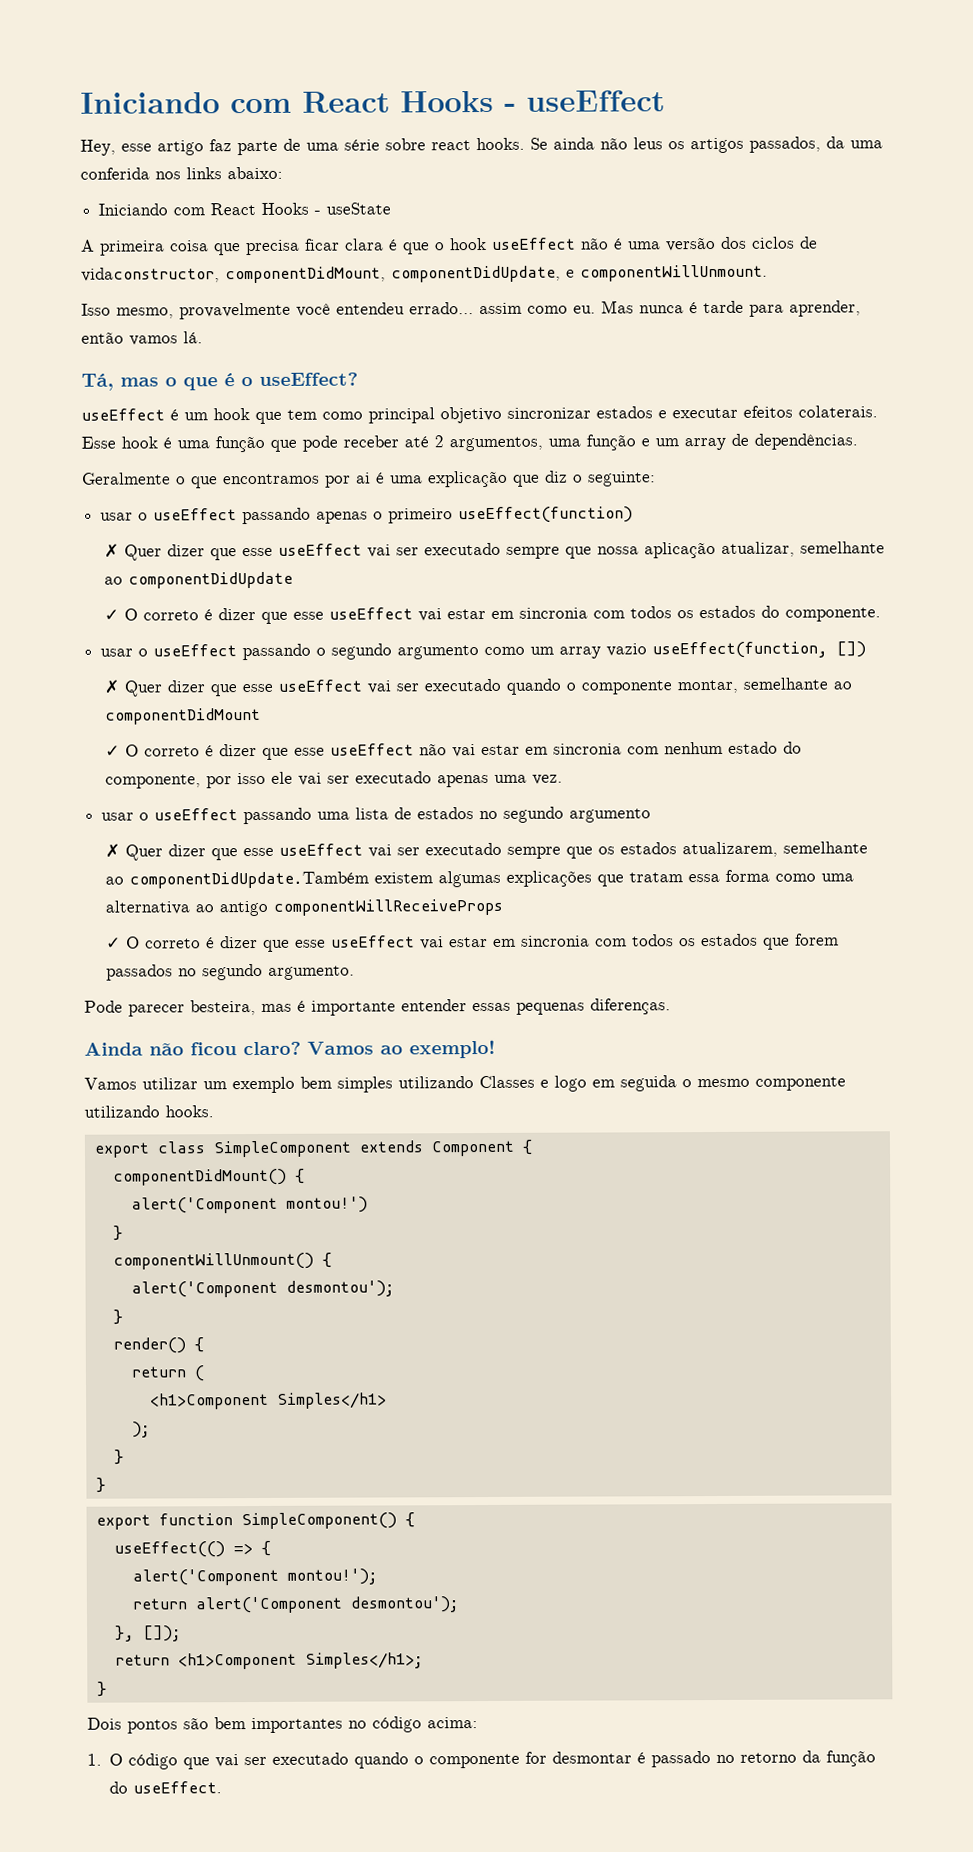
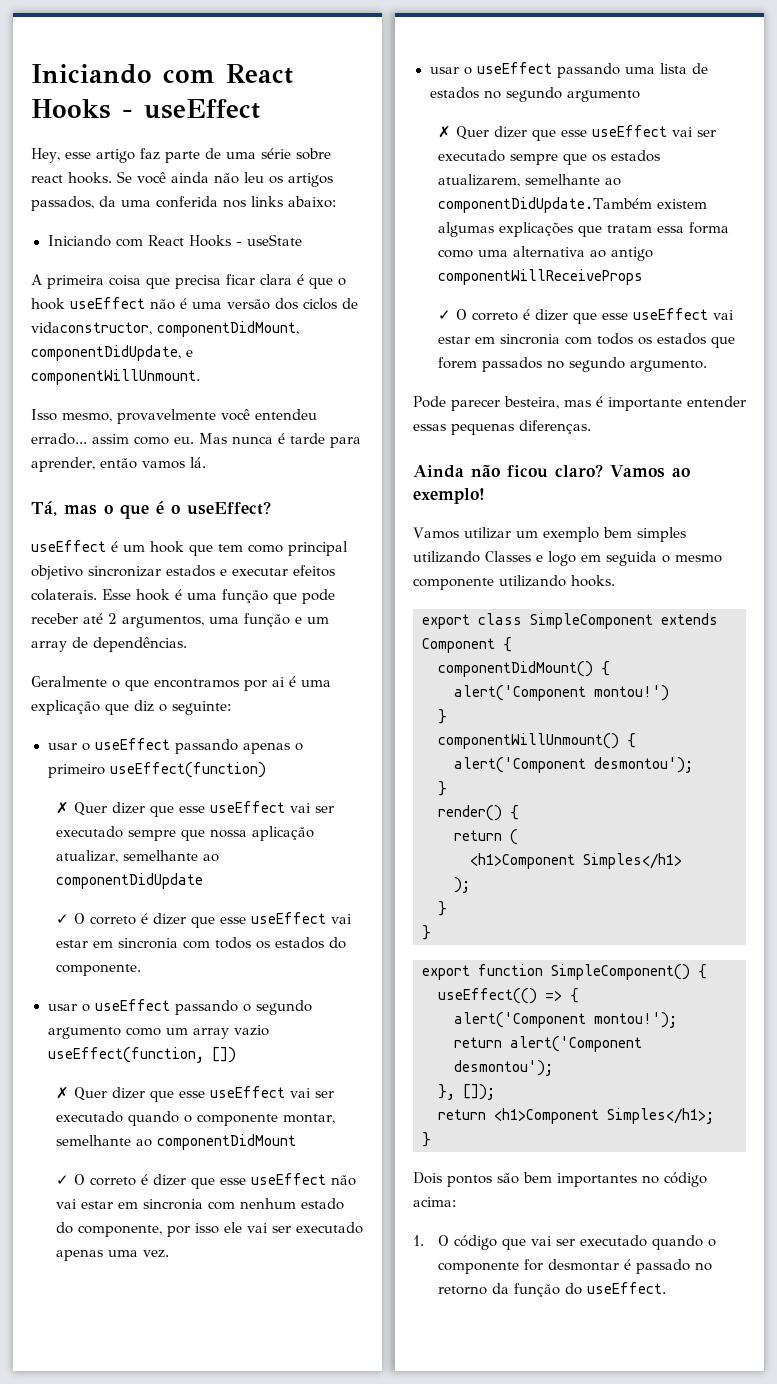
- Se ainda não leus os artigos passados, da uma conferida nos links abaixo:
+ Se você ainda não leu os artigos passados, da uma conferida nos links abaixo:

